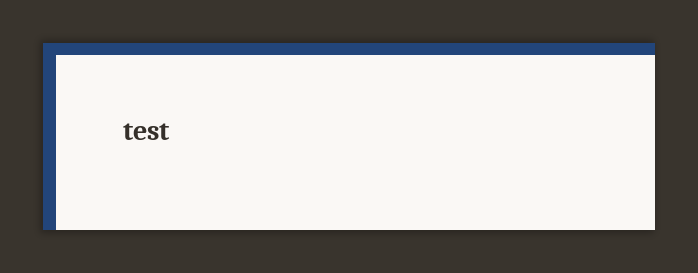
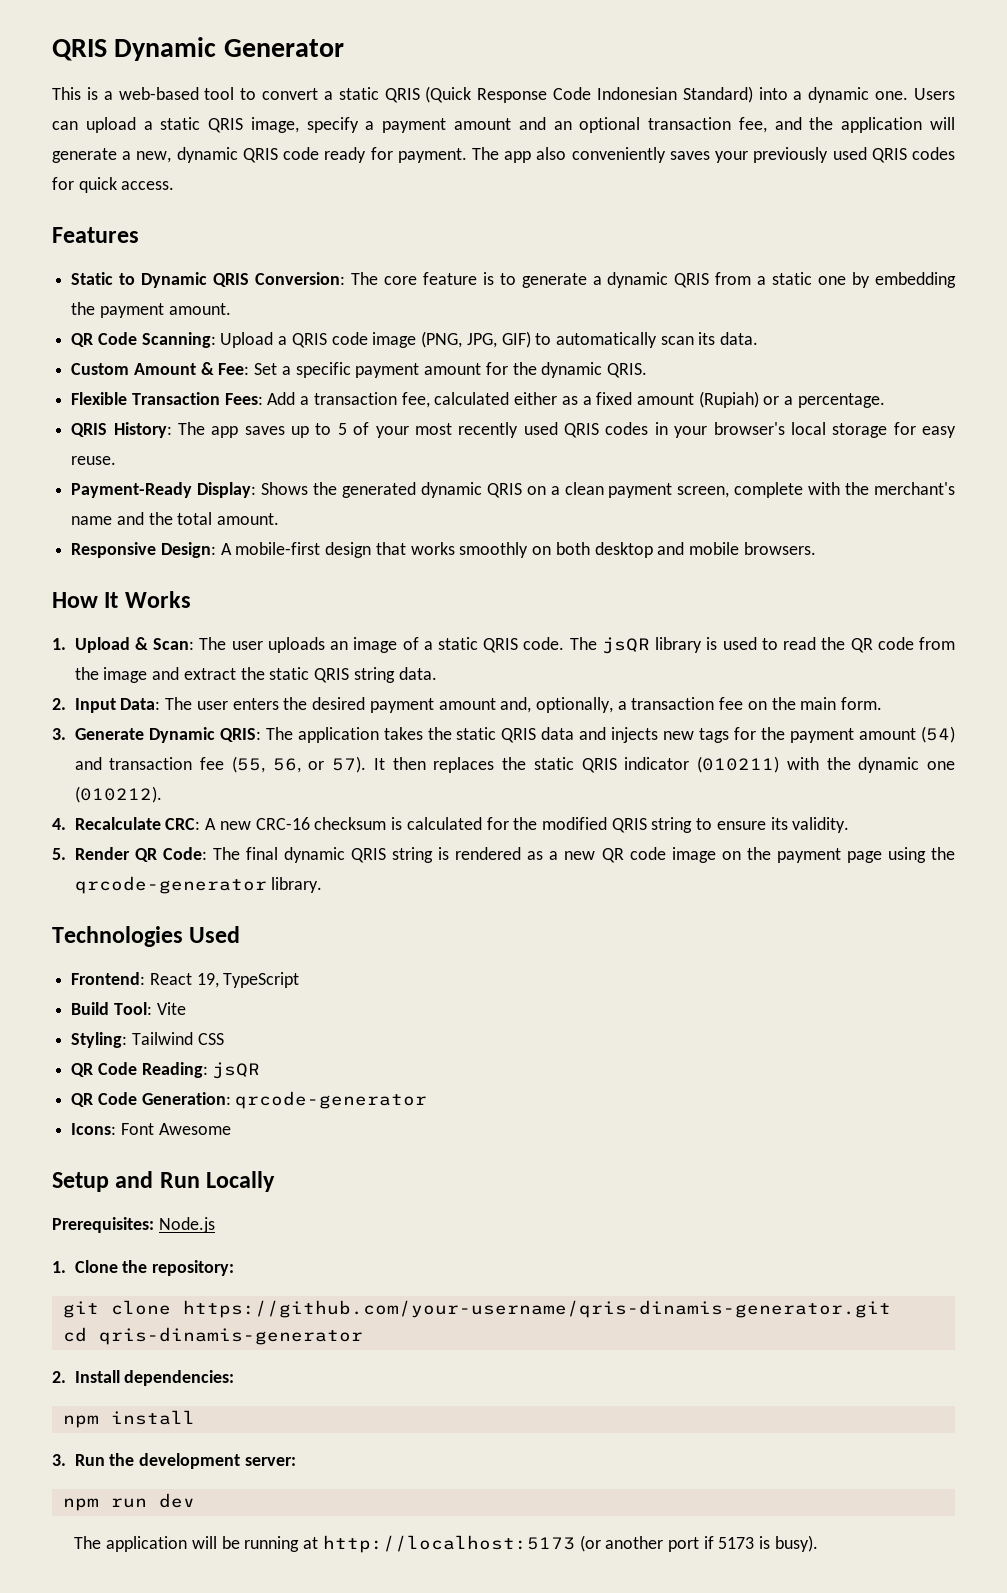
- test
+ QRIS Dynamic Generator
+ This is a web-based tool to convert a static QRIS (Quick Response Code Indonesian Standard) into a dynamic one. Users can upload a static QRIS image, specify a payment amount and an optional transaction fee, and the application will generate a new, dynamic QRIS code ready for payment. The app also conveniently saves your previously used QRIS codes for quick access.
+ Features
+ Static to Dynamic QRIS Conversion: The core feature is to generate a dynamic QRIS from a static one by embedding the payment amount.
+ QR Code Scanning: Upload a QRIS code image (PNG, JPG, GIF) to automatically scan its data.
+ Custom Amount & Fee: Set a specific payment amount for the dynamic QRIS.
+ Flexible Transaction Fees: Add a transaction fee, calculated either as a fixed amount (Rupiah) or a percentage.
+ QRIS History: The app saves up to 5 of your most recently used QRIS codes in your browser's local storage for easy reuse.
+ Payment-Ready Display: Shows the generated dynamic QRIS on a clean payment screen, complete with the merchant's name and the total amount.
+ Responsive Design: A mobile-first design that works smoothly on both desktop and mobile browsers.
+ How It Works
+ 1. Upload & Scan: The user uploads an image of a static QRIS code. The jsQR library is used to read the QR code from the image and extract the static QRIS string data.
+ 2. Input Data: The user enters the desired payment amount and, optionally, a transaction fee on the main form.
+ 3. Generate Dynamic QRIS: The application takes the static QRIS data and injects new tags for the payment amount (54) and transaction fee (55, 56, or 57). It then replaces the static QRIS indicator (010211) with the dynamic one (010212).
+ 4. Recalculate CRC: A new CRC-16 checksum is calculated for the modified QRIS string to ensure its validity.
+ 5. Render QR Code: The final dynamic QRIS string is rendered as a new QR code image on the payment page using the qrcode-generator library.
+ Technologies Used
+ Frontend: React 19, TypeScript
+ Build Tool: Vite
+ Styling: Tailwind CSS
+ QR Code Reading: jsQR
+ QR Code Generation: qrcode-generator
+ Icons: Font Awesome
+ Setup and Run Locally
+ Prerequisites: Node.js
+ 1. Clone the repository:
+ git clone https://github.com/your-username/qris-dinamis-generator.git
+ cd qris-dinamis-generator
+ 2. Install dependencies:
+ npm install
+ 3. Run the development server:
+ npm run dev
+ The application will be running at http://localhost:5173 (or another port if 5173 is busy).

